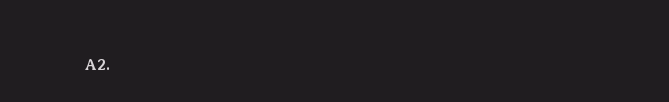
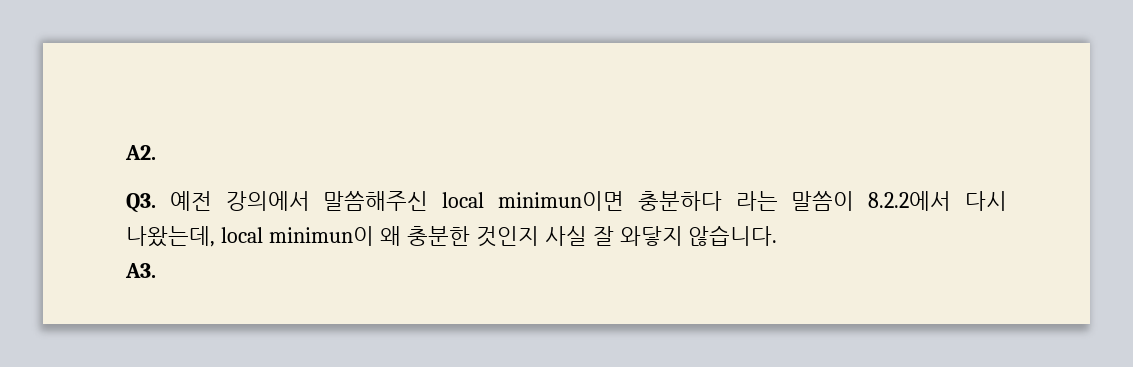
+ Q3. 예전 강의에서 말씀해주신 local minimun이면 충분하다 라는 말씀이 8.2.2에서 다시 나왔는데, local minimun이 왜 충분한 것인지 사실 잘 와닿지 않습니다.
+ A3.

